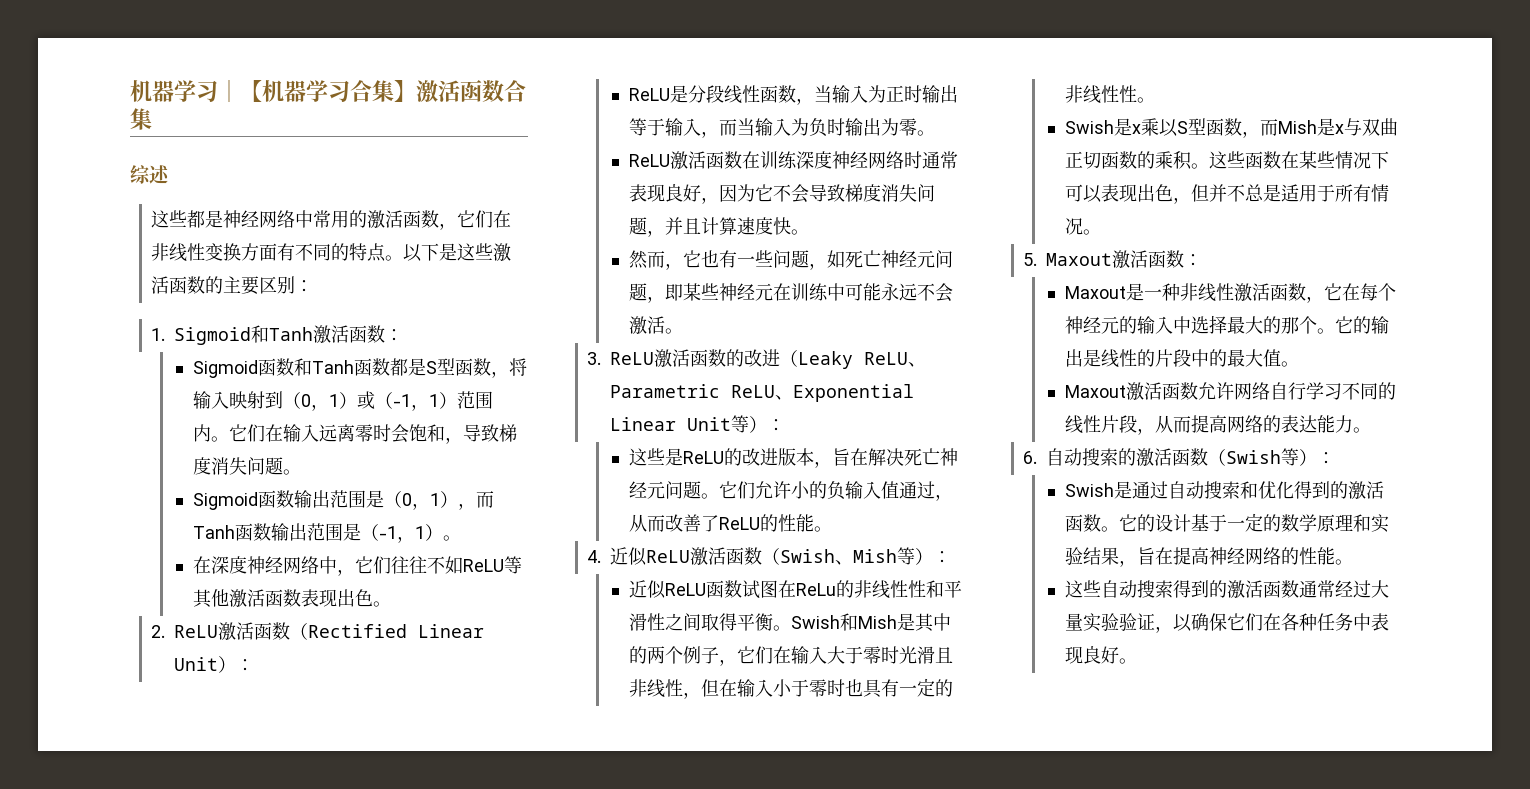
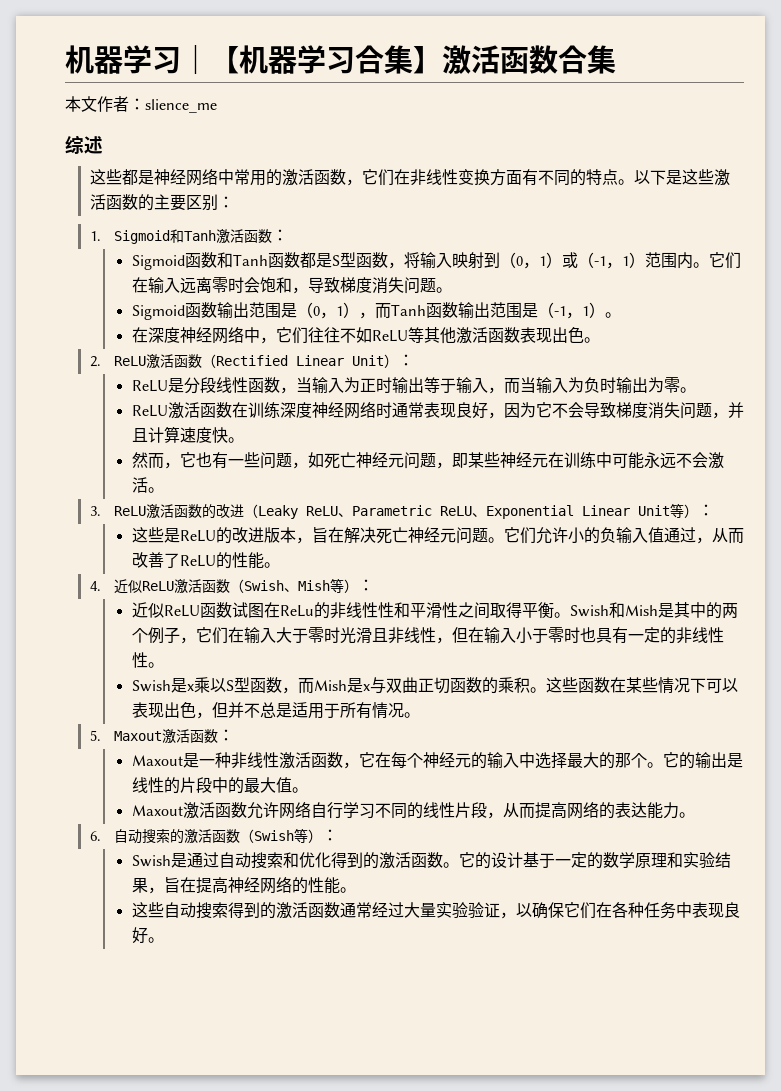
+ 本文作者：slience_me

